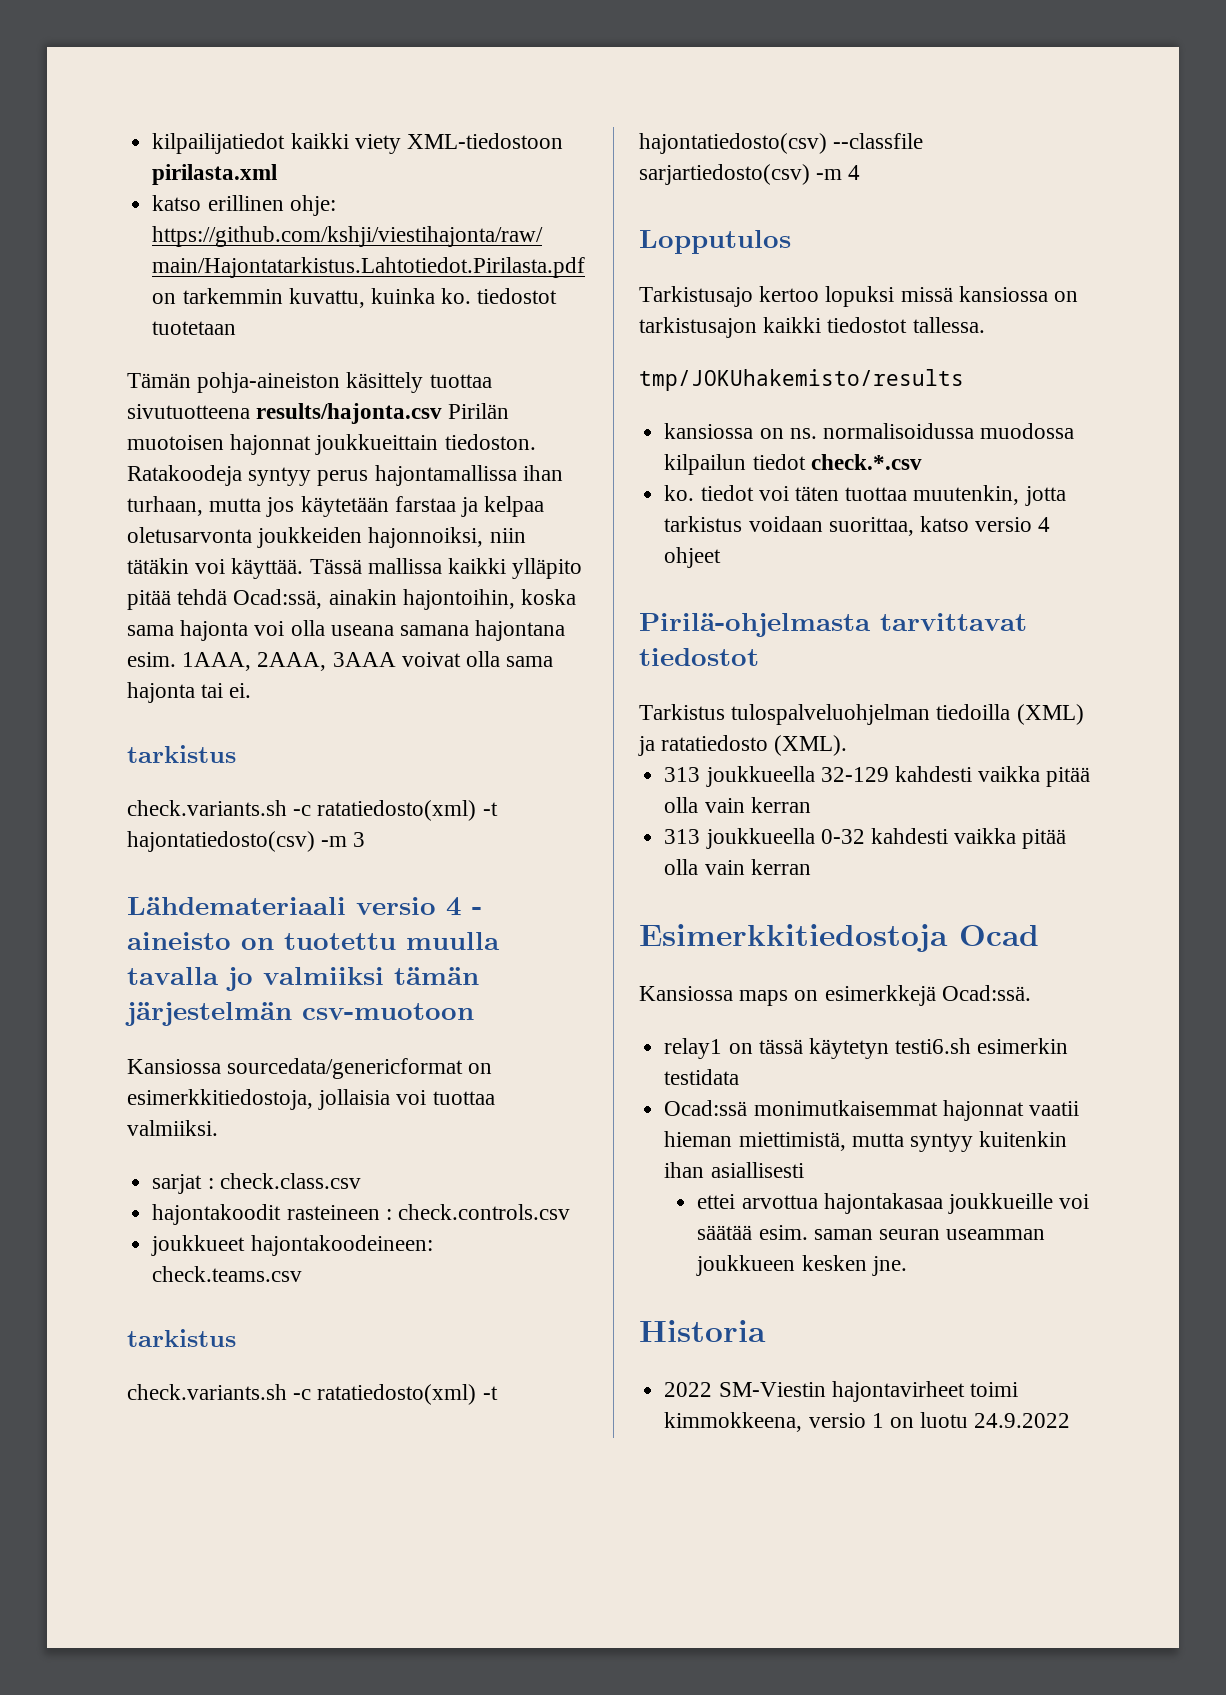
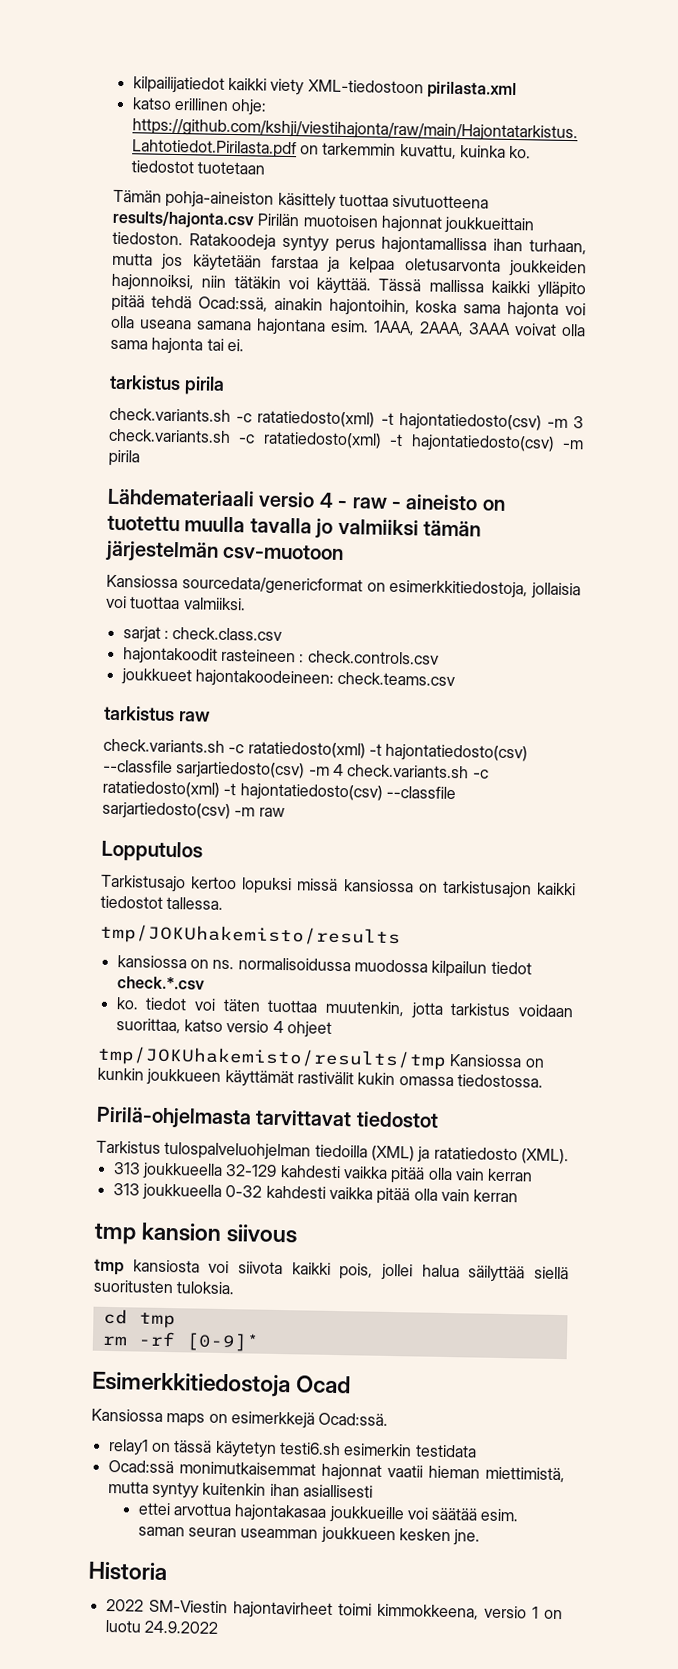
  1AAA, 2AAA, 3AAA voivat olla sama hajonta tai ei.
- tarkistus
+ tarkistus pirila
- check.variants.sh -c ratatiedosto(xml) -t hajontatiedosto(csv) -m 3
+ check.variants.sh -c ratatiedosto(xml) -t hajontatiedosto(csv) -m 3 check.variants.sh -c ratatiedosto(xml) -t hajontatiedosto(csv) -m pirila
- Lähdemateriaali versio 4 - aineisto on tuotettu muulla tavalla jo valmiiksi tämän järjestelmän csv-muotoon
+ Lähdemateriaali versio 4 - raw - aineisto on tuotettu muulla tavalla jo valmiiksi tämän järjestelmän csv-muotoon
  joukkueet hajontakoodeineen: check.teams.csv
- tarkistus
+ tarkistus raw
- check.variants.sh -c ratatiedosto(xml) -t hajontatiedosto(csv) --classfile sarjartiedosto(csv) -m 4
+ check.variants.sh -c ratatiedosto(xml) -t hajontatiedosto(csv) --classfile sarjartiedosto(csv) -m 4 check.variants.sh -c ratatiedosto(xml) -t hajontatiedosto(csv) --classfile sarjartiedosto(csv) -m raw
+ tmp/JOKUhakemisto/results/tmp Kansiossa on kunkin joukkueen käyttämät rastivälit kukin omassa tiedostossa.
+ tmp kansion siivous
+ tmp kansiosta voi siivota kaikki pois, jollei halua säilyttää siellä suoritusten tuloksia.
+ cd tmp
+ rm -rf [0-9]*

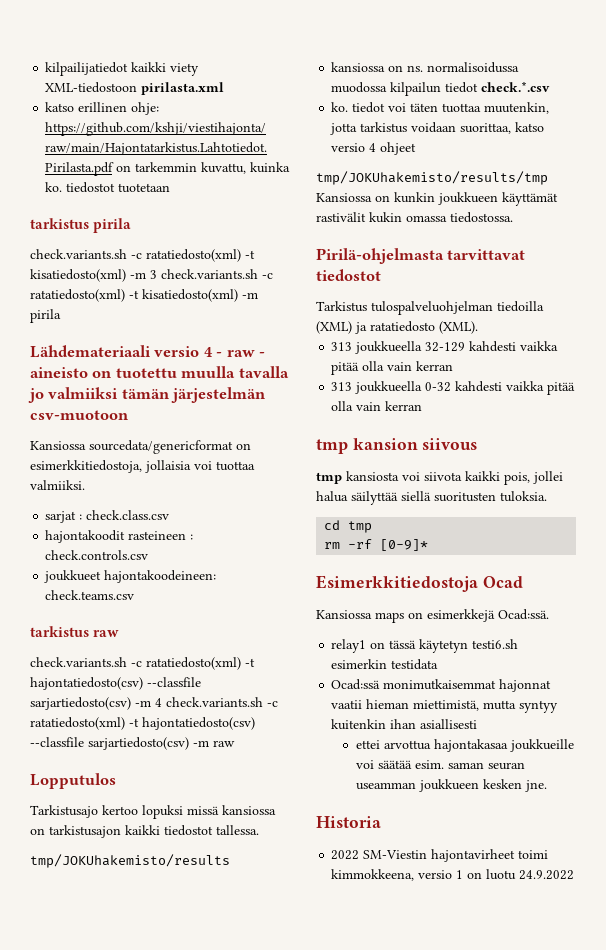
- Tämän pohja-aineiston käsittely tuottaa sivutuotteena results/hajonta.csv Pirilän muotoisen hajonnat joukkueittain tiedoston. Ratakoodeja syntyy perus hajontamallissa ihan turhaan, mutta jos käytetään farstaa ja kelpaa oletusarvonta joukkeiden hajonnoiksi, niin tätäkin voi käyttää. Tässä mallissa kaikki ylläpito pitää tehdä Ocad:ssä, ainakin hajontoihin, koska sama hajonta voi olla useana samana hajontana esim. 1AAA, 2AAA, 3AAA voivat olla sama hajonta tai ei.
- check.variants.sh -c ratatiedosto(xml) -t hajontatiedosto(csv) -m 3 check.variants.sh -c ratatiedosto(xml) -t hajontatiedosto(csv) -m pirila
+ check.variants.sh -c ratatiedosto(xml) -t kisatiedosto(xml) -m 3 check.variants.sh -c ratatiedosto(xml) -t kisatiedosto(xml) -m pirila

